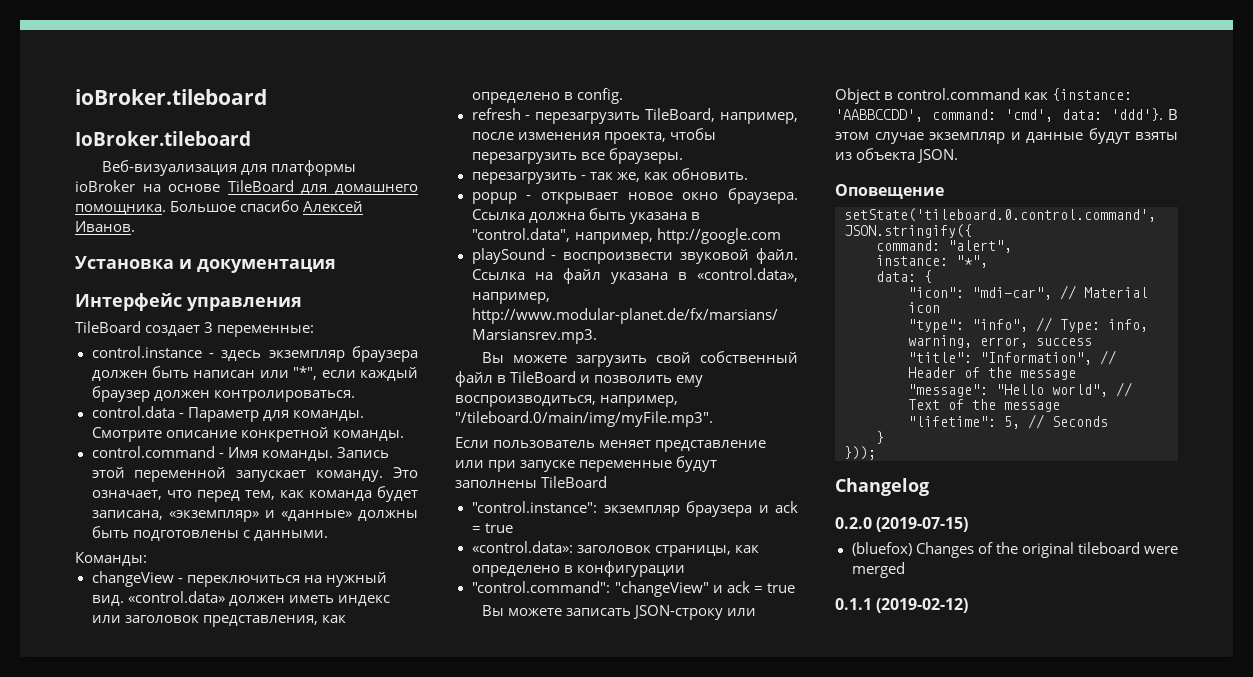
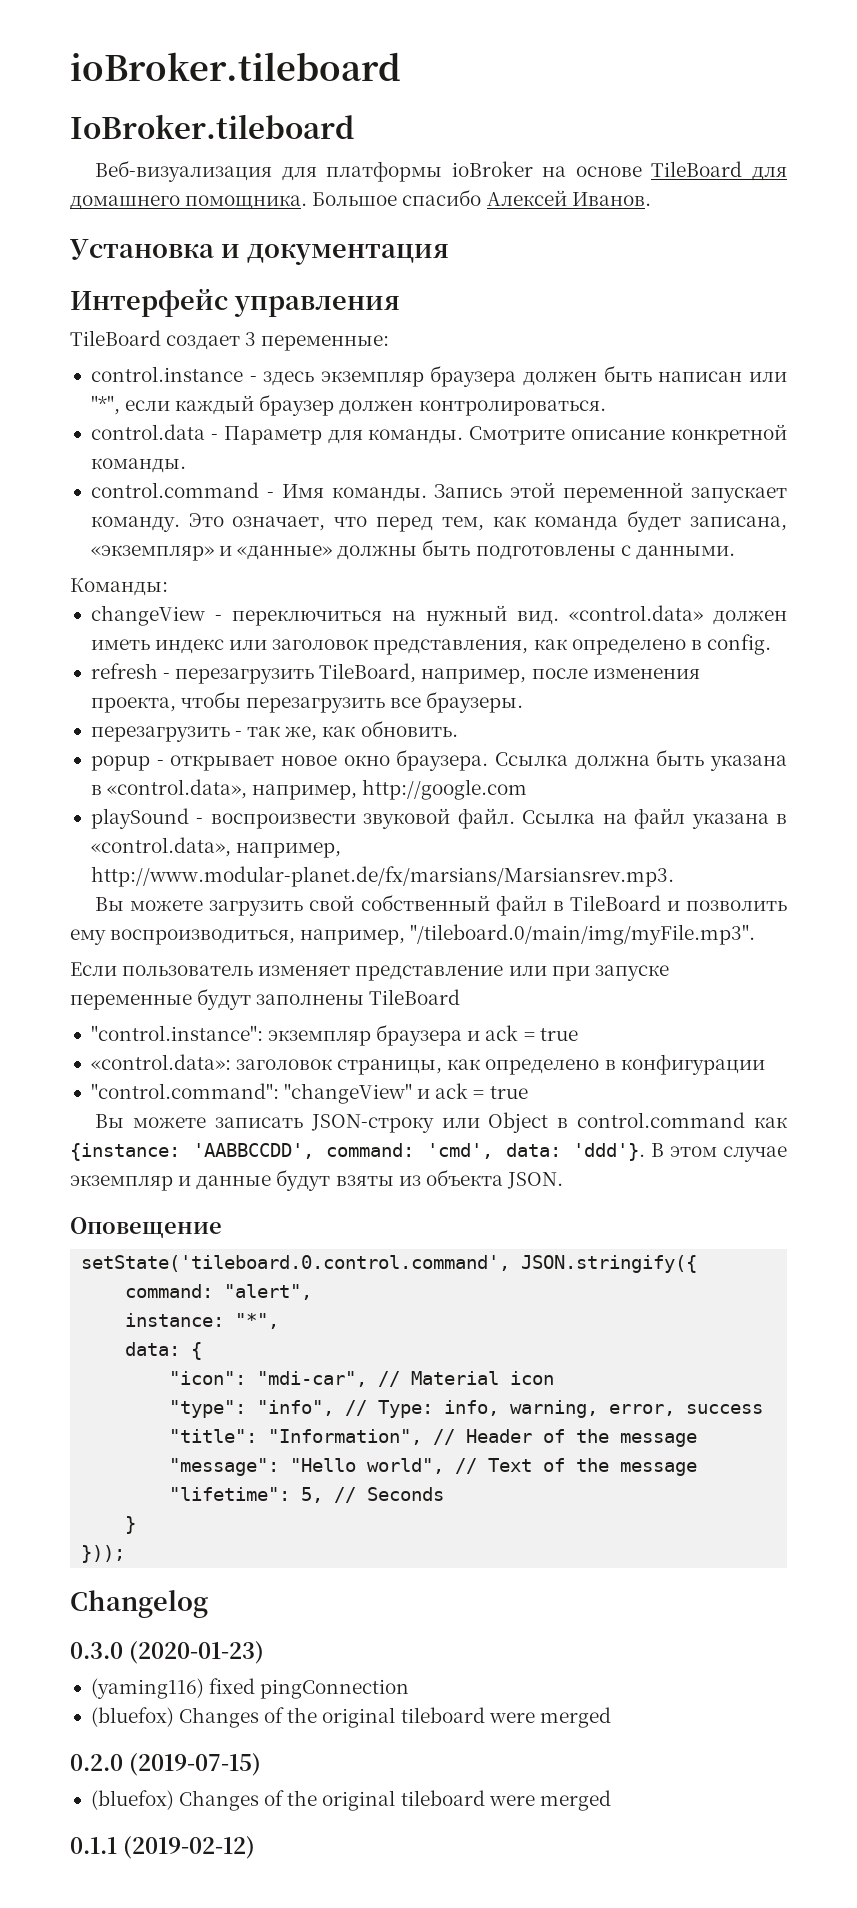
- Ссылка должна быть указана в "control.data", например, http://google.com
+ Ссылка должна быть указана в «control.data», например, http://google.com
- Если пользователь меняет представление или при запуске переменные будут заполнены TileBoard
+ Если пользователь изменяет представление или при запуске переменные будут заполнены TileBoard
+ 0.3.0 (2020-01-23)
+ (yaming116) fixed pingConnection
+ (bluefox) Changes of the original tileboard were merged

